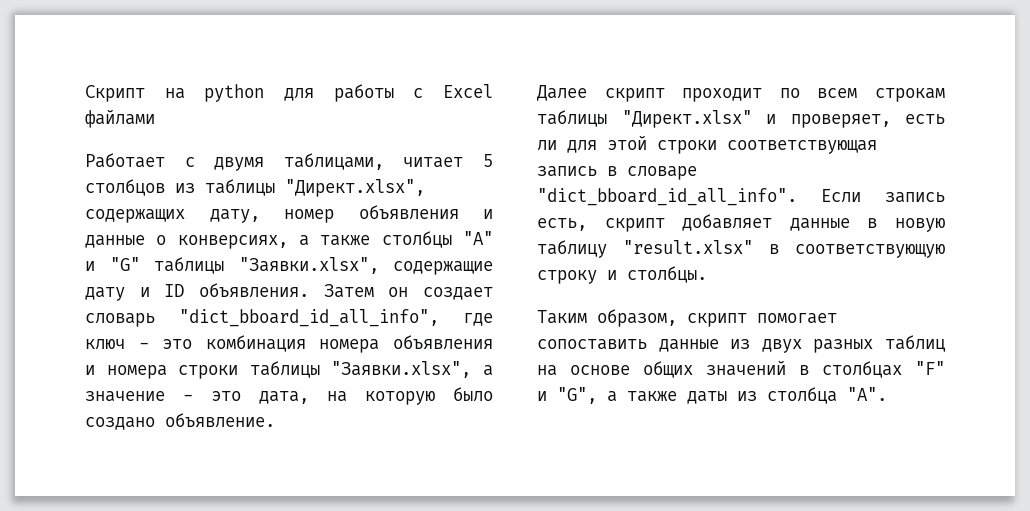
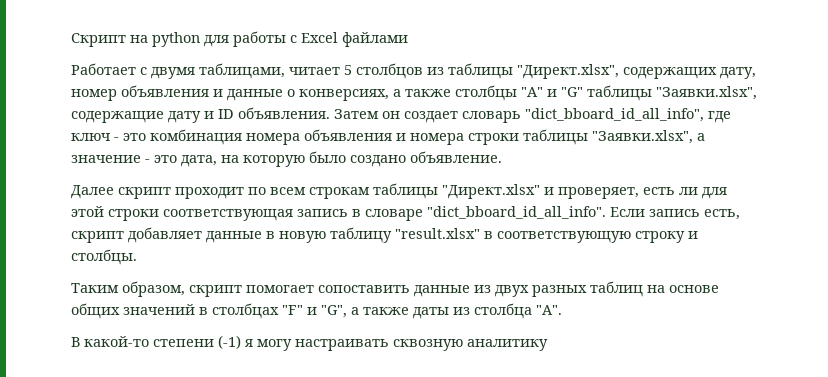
+ В какой-то степени (-1) я могу настраивать сквозную аналитику

